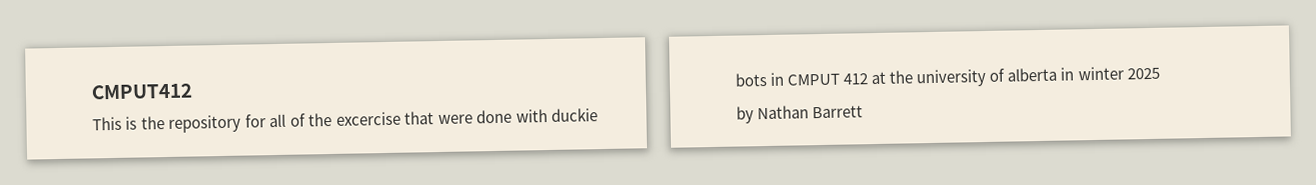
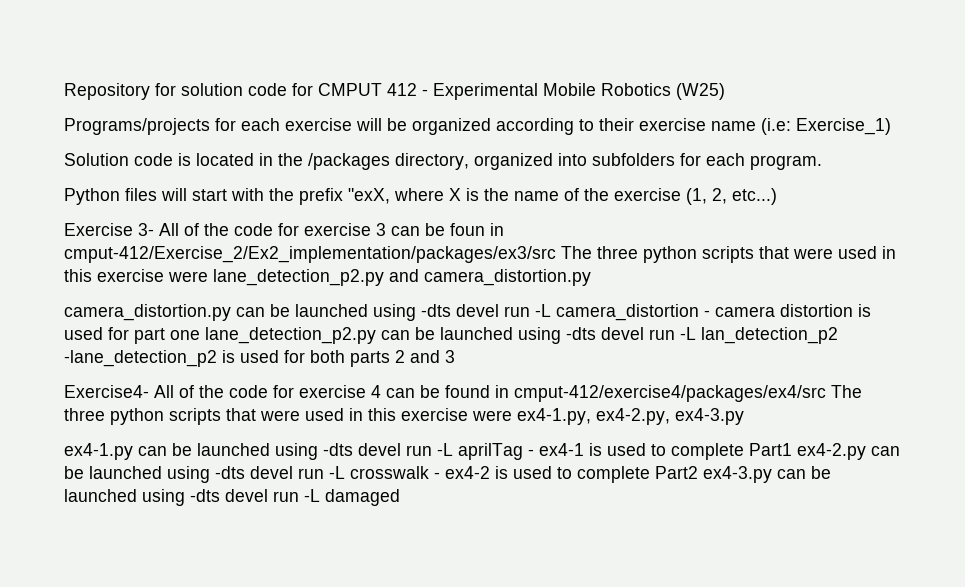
- CMPUT412
- This is the repository for all of the excercise that were done with duckie bots in CMPUT 412 at the university of alberta in winter 2025
- by Nathan Barrett
+ Repository for solution code for CMPUT 412 - Experimental Mobile Robotics (W25)
+ Programs/projects for each exercise will be organized according to their exercise name (i.e: Exercise_1)
+ Solution code is located in the /packages directory, organized into subfolders for each program.
+ Python files will start with the prefix "exX, where X is the name of the exercise (1, 2, etc...)
+ Exercise 3- All of the code for exercise 3 can be foun in cmput-412/Exercise_2/Ex2_implementation/packages/ex3/src The three python scripts that were used in this exercise were lane_detection_p2.py and camera_distortion.py
+ camera_distortion.py can be launched using -dts devel run -L camera_distortion - camera distortion is used for part one lane_detection_p2.py can be launched using -dts devel run -L lan_detection_p2 -lane_detection_p2 is used for both parts 2 and 3
+ Exercise4- All of the code for exercise 4 can be found in cmput-412/exercise4/packages/ex4/src The three python scripts that were used in this exercise were ex4-1.py, ex4-2.py, ex4-3.py
+ ex4-1.py can be launched using -dts devel run -L aprilTag - ex4-1 is used to complete Part1 ex4-2.py can be launched using -dts devel run -L crosswalk - ex4-2 is used to complete Part2 ex4-3.py can be launched using -dts devel run -L damaged

